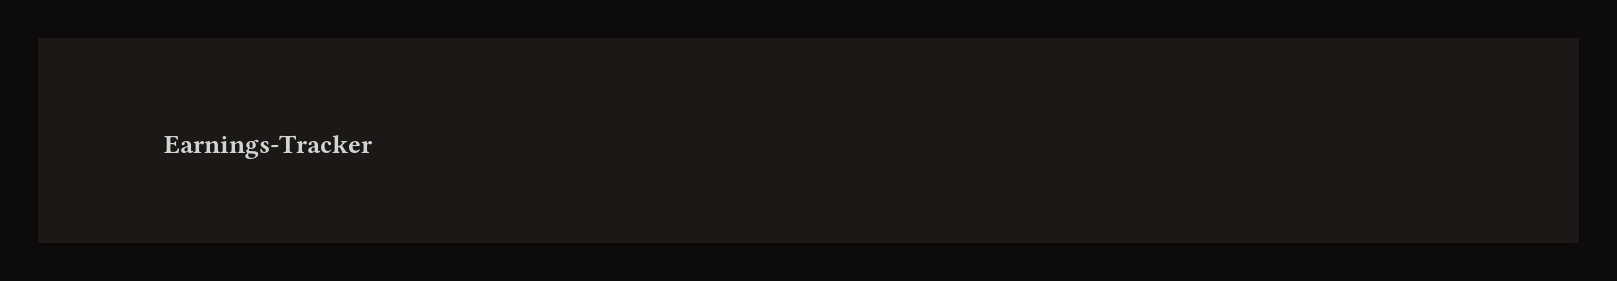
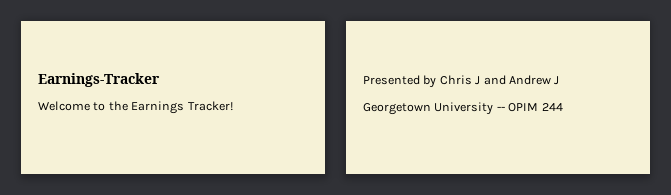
+ Welcome to the Earnings Tracker!
+ Presented by Chris J and Andrew J
+ Georgetown University -- OPIM 244

